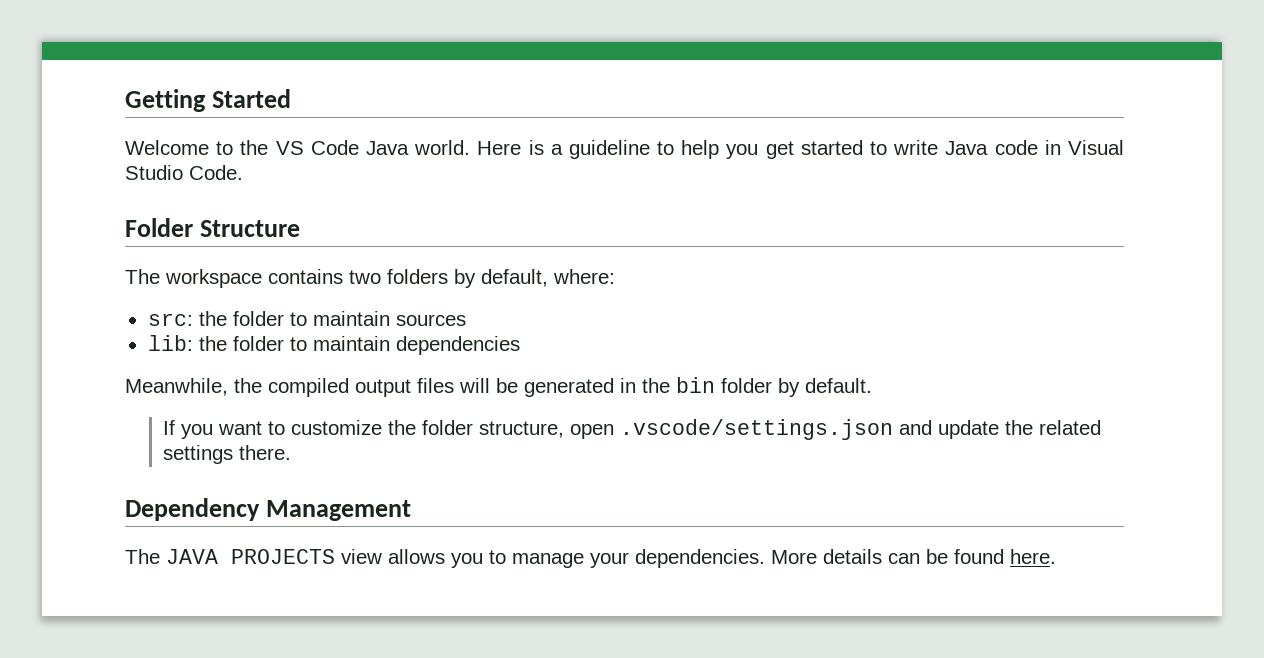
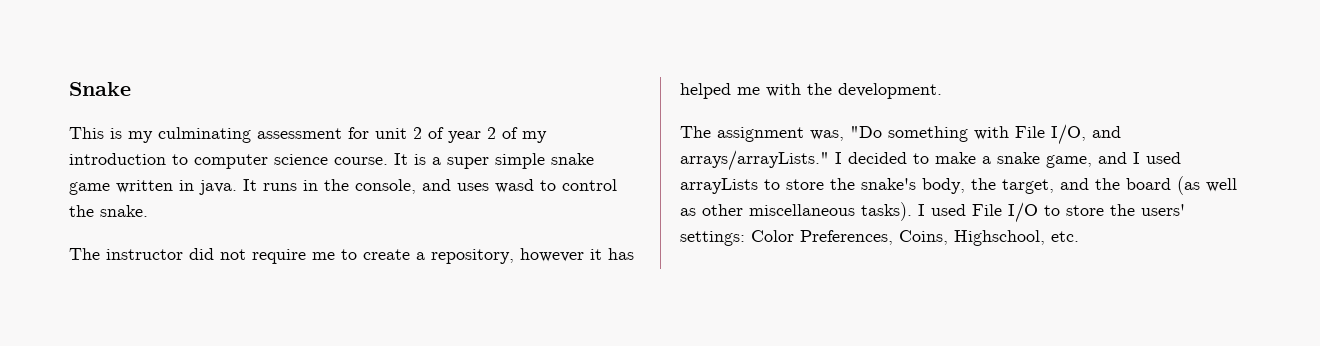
- Getting Started
- Welcome to the VS Code Java world. Here is a guideline to help you get started to write Java code in Visual Studio Code.
- Folder Structure
- The workspace contains two folders by default, where:
- src: the folder to maintain sources
- lib: the folder to maintain dependencies
- Meanwhile, the compiled output files will be generated in the bin folder by default.
- If you want to customize the folder structure, open .vscode/settings.json and update the related settings there.
- Dependency Management
- The JAVA PROJECTS view allows you to manage your dependencies. More details can be found here.
+ Snake
+ This is my culminating assessment for unit 2 of year 2 of my introduction to computer science course. It is a super simple snake game written in java. It runs in the console, and uses wasd to control the snake.
+ The instructor did not require me to create a repository, however it has helped me with the development.
+ The assignment was, "Do something with File I/O, and arrays/arrayLists." I decided to make a snake game, and I used arrayLists to store the snake's body, the target, and the board (as well as other miscellaneous tasks). I used File I/O to store the users' settings: Color Preferences, Coins, Highschool, etc.

